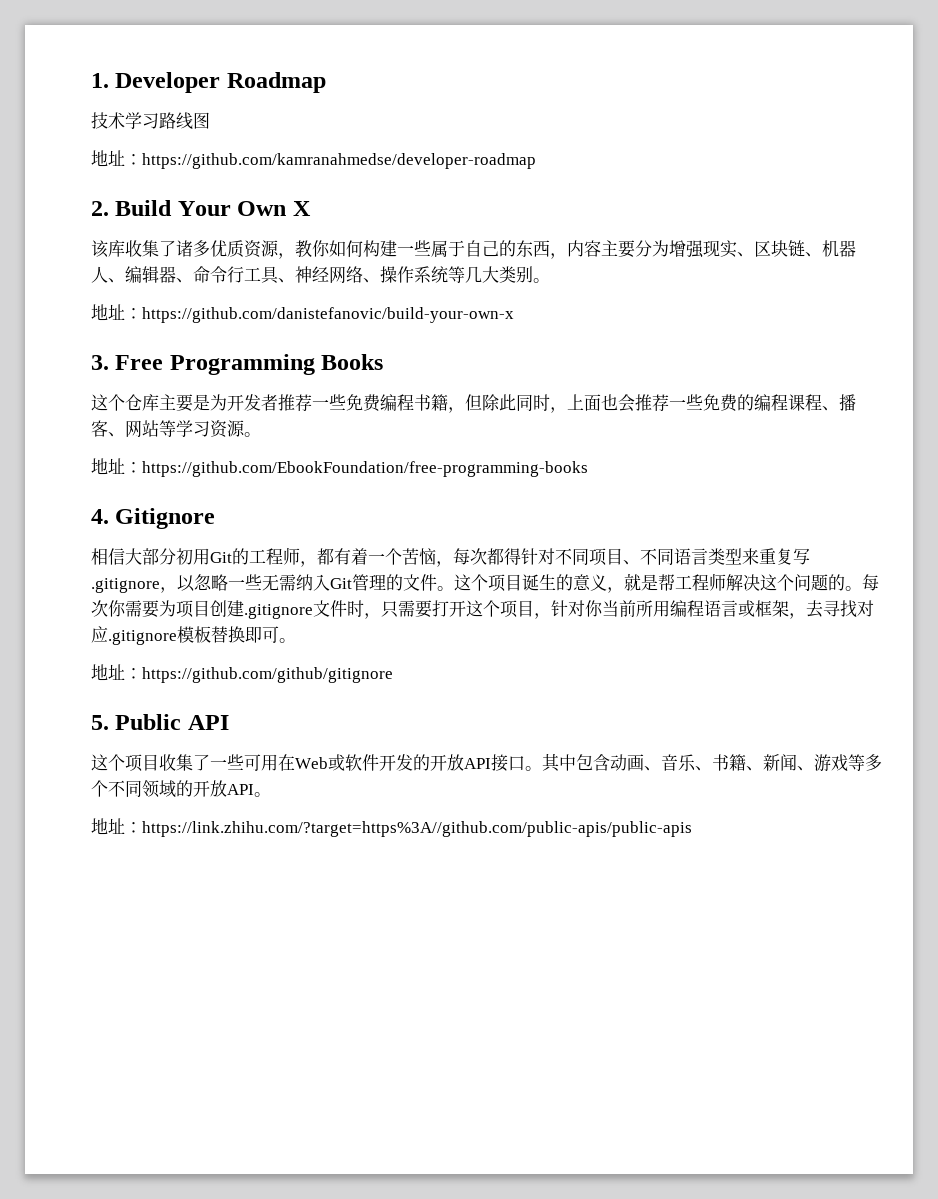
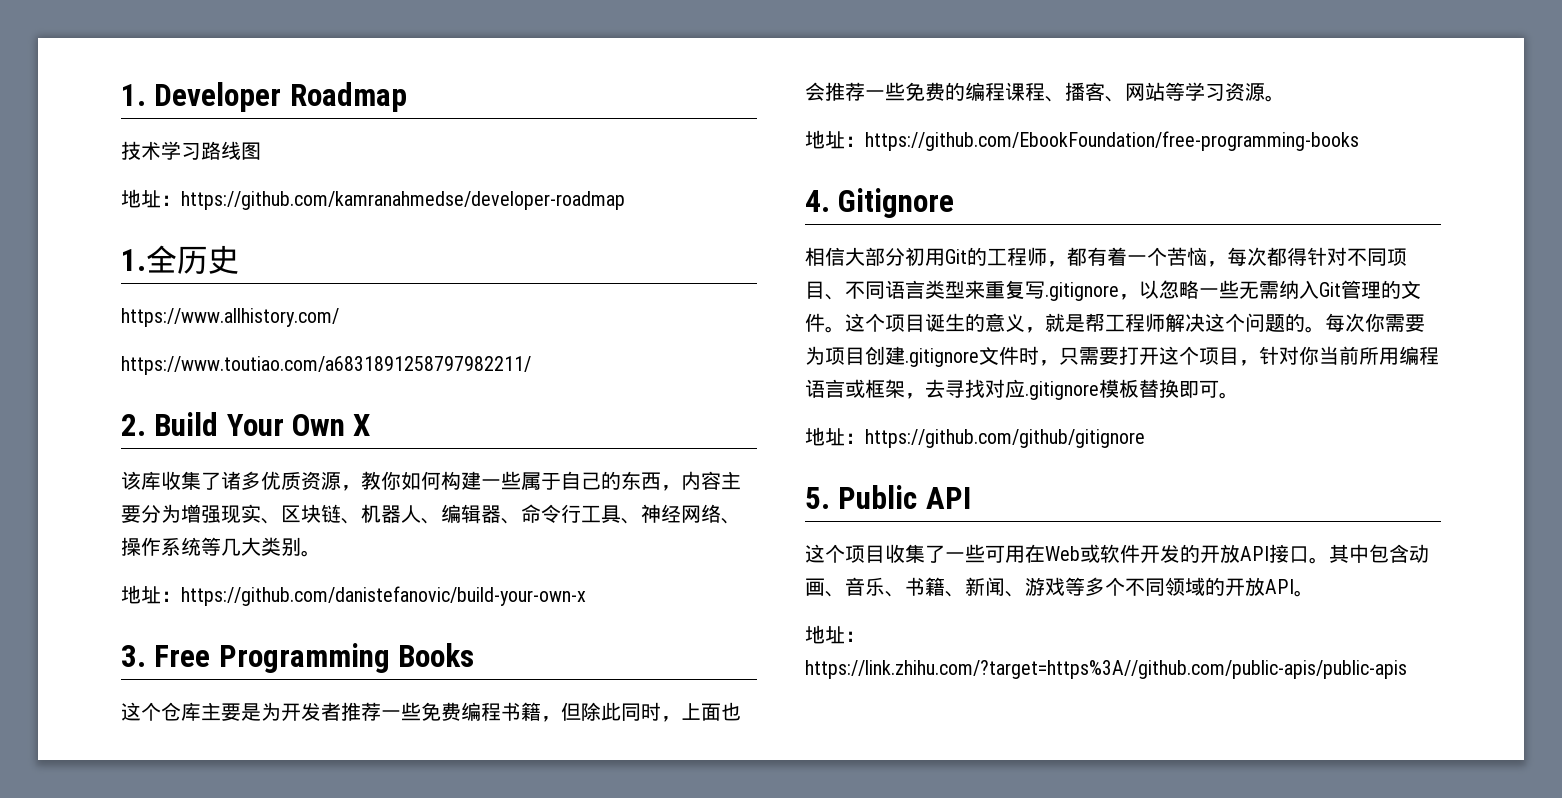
+ 1.全历史
+ https://www.allhistory.com/
+ https://www.toutiao.com/a6831891258797982211/

